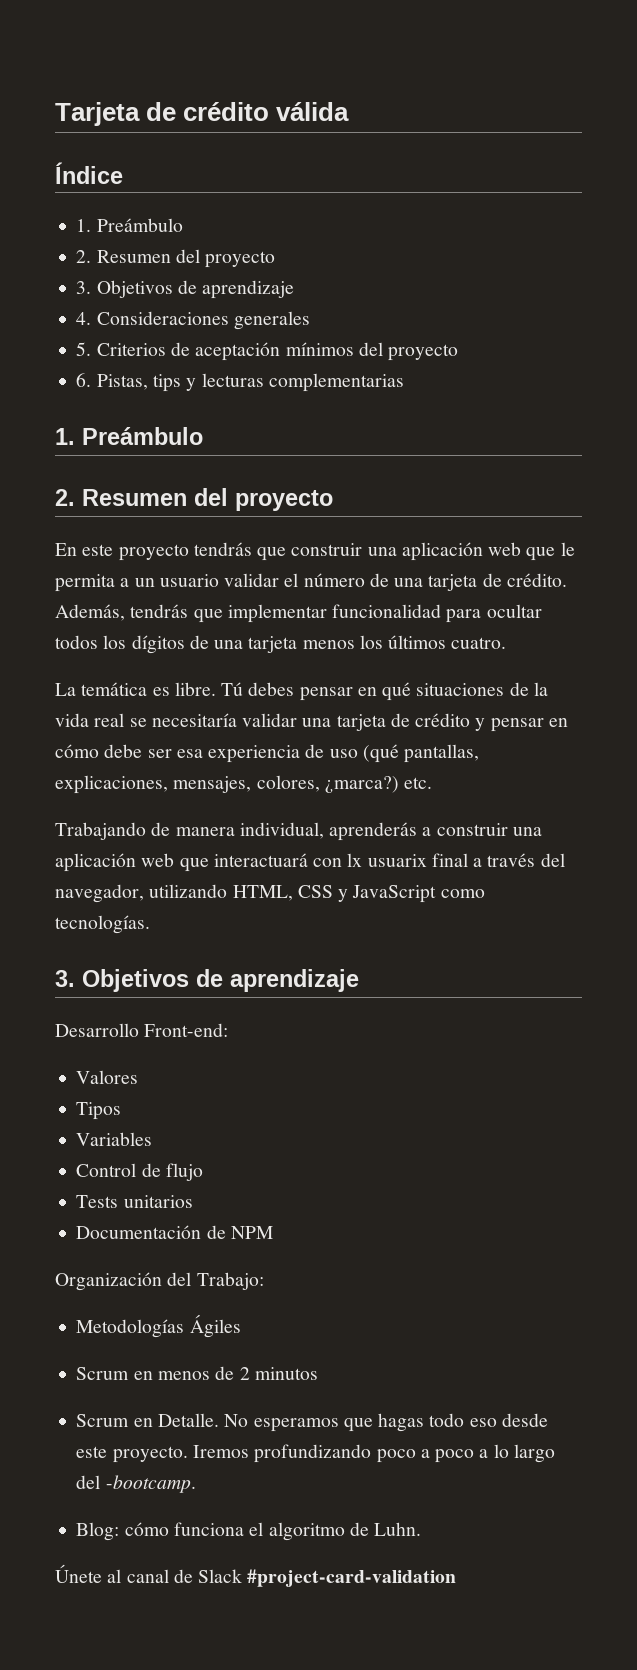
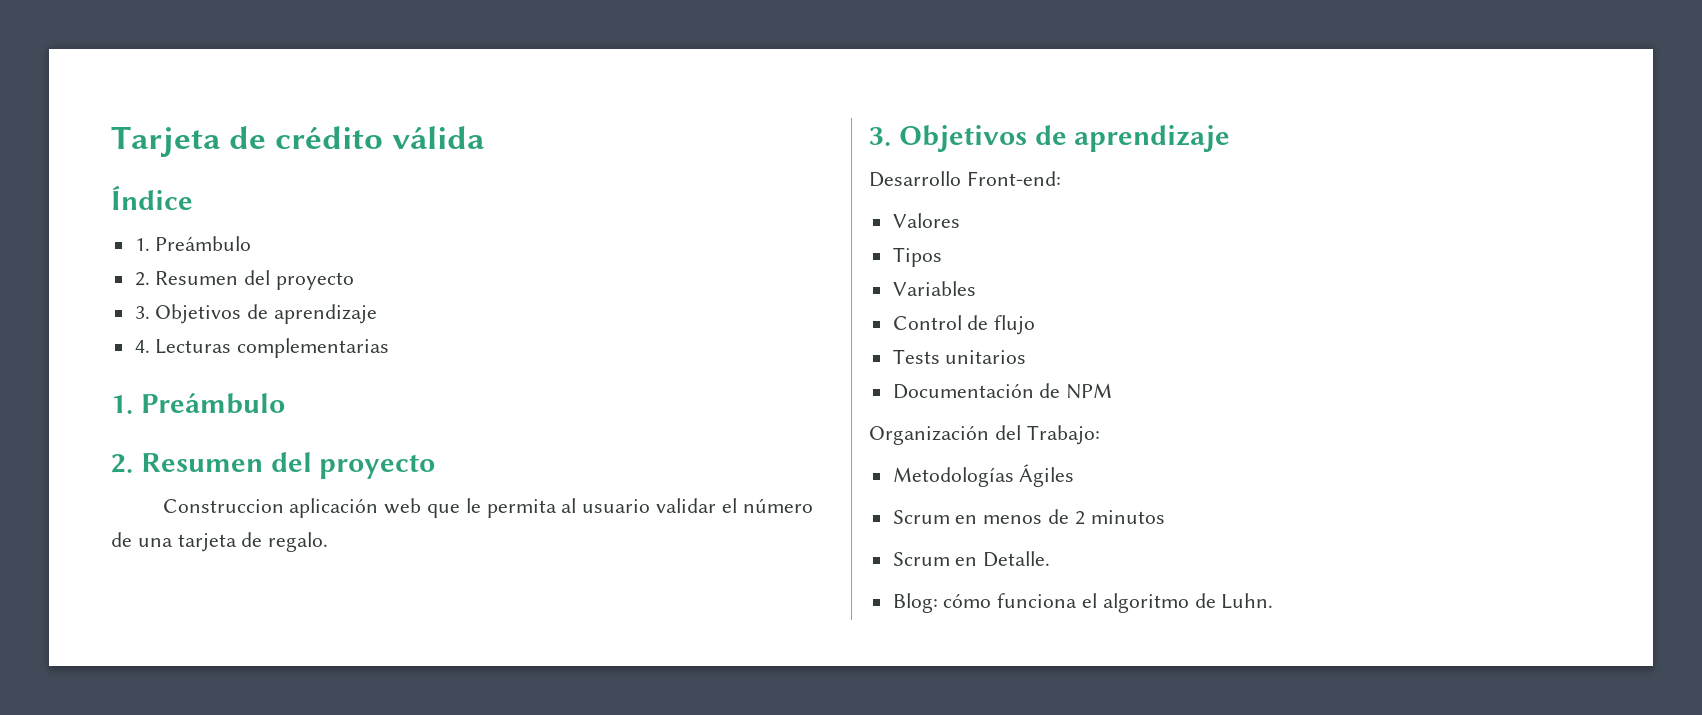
- 4. Consideraciones generales
- 5. Criterios de aceptación mínimos del proyecto
- 6. Pistas, tips y lecturas complementarias
+ 4. Lecturas complementarias
- En este proyecto tendrás que construir una aplicación web que le permita a un usuario validar el número de una tarjeta de crédito. Además, tendrás que implementar funcionalidad para ocultar todos los dígitos de una tarjeta menos los últimos cuatro.
- La temática es libre. Tú debes pensar en qué situaciones de la vida real se necesitaría validar una tarjeta de crédito y pensar en cómo debe ser esa experiencia de uso (qué pantallas, explicaciones, mensajes, colores, ¿marca?) etc.
- Trabajando de manera individual, aprenderás a construir una aplicación web que interactuará con lx usuarix final a través del navegador, utilizando HTML, CSS y JavaScript como tecnologías.
+ Construccion aplicación web que le permita al usuario validar el número de una tarjeta de regalo.
- No esperamos que hagas todo eso desde este proyecto. Iremos profundizando poco a poco a lo largo del -bootcamp.
- Únete al canal de Slack #project-card-validation

